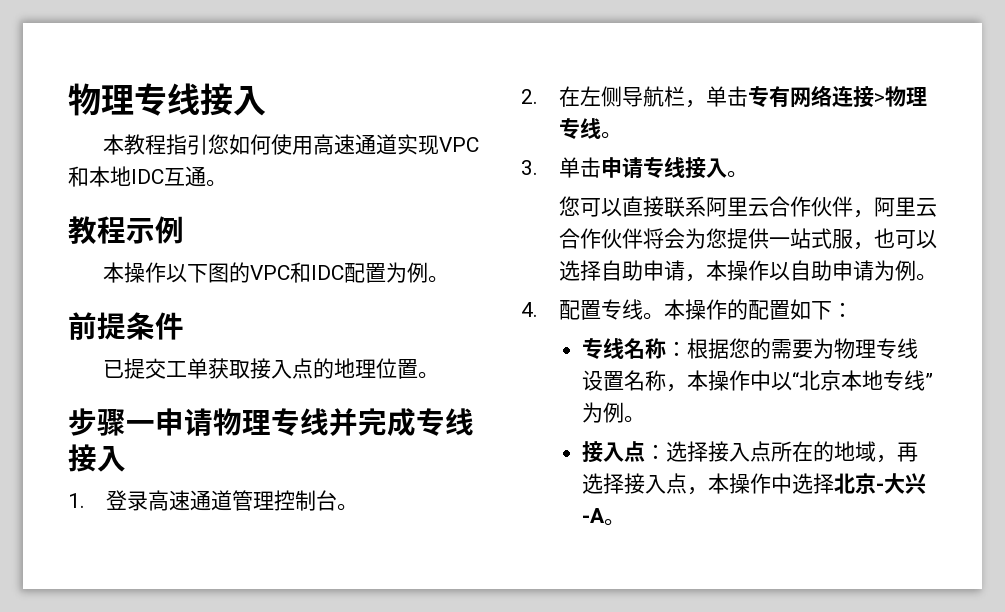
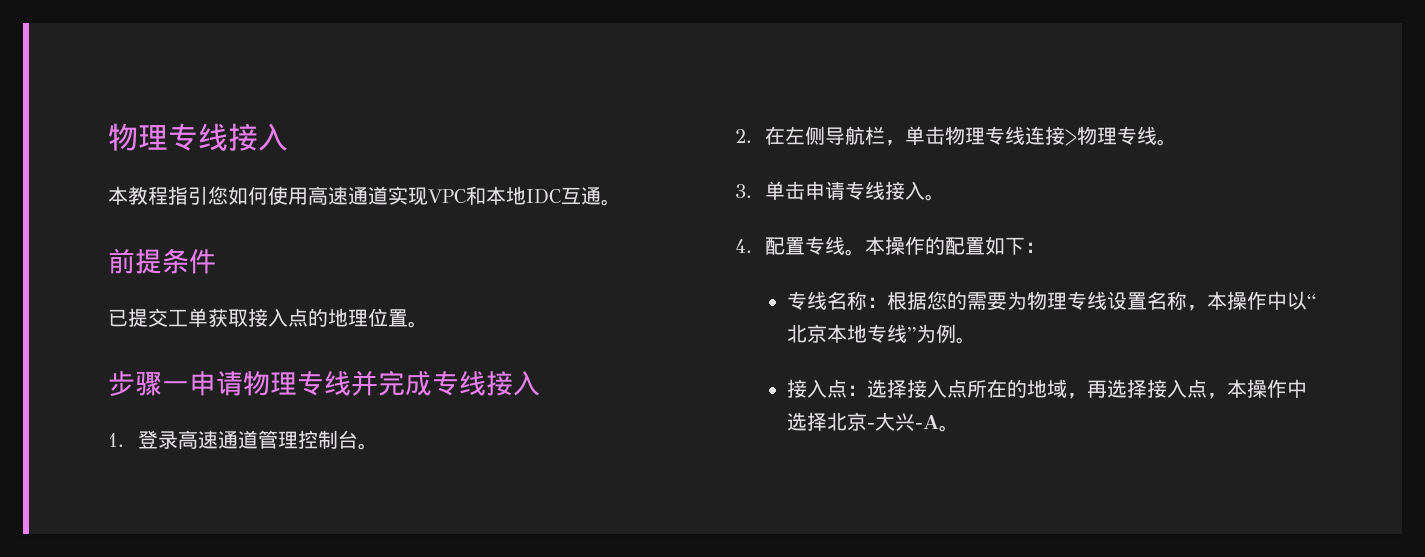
- 教程示例
- 本操作以下图的VPC和IDC配置为例。
- 2.在左侧导航栏，单击专有网络连接>物理专线。
+ 2.在左侧导航栏，单击物理专线连接>物理专线。
- 您可以直接联系阿里云合作伙伴，阿里云合作伙伴将会为您提供一站式服，也可以选择自助申请，本操作以自助申请为例。

